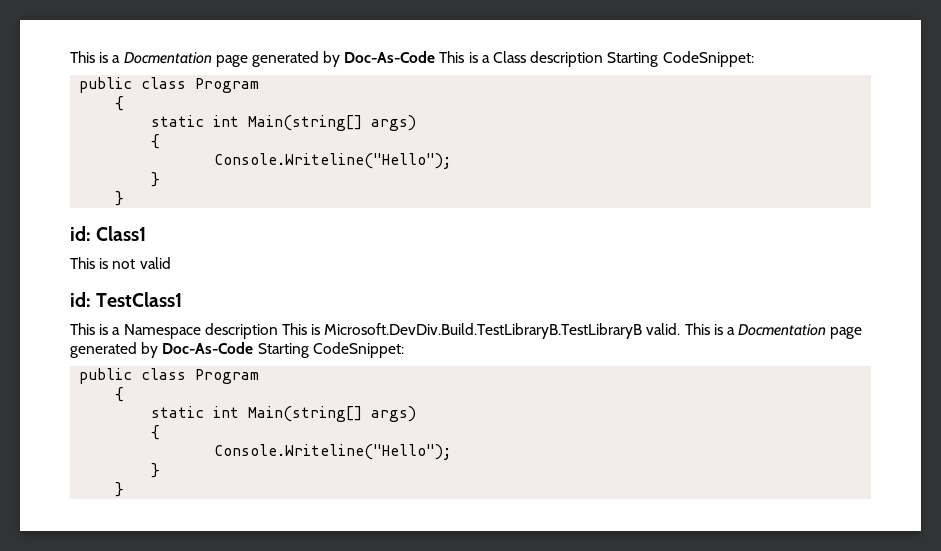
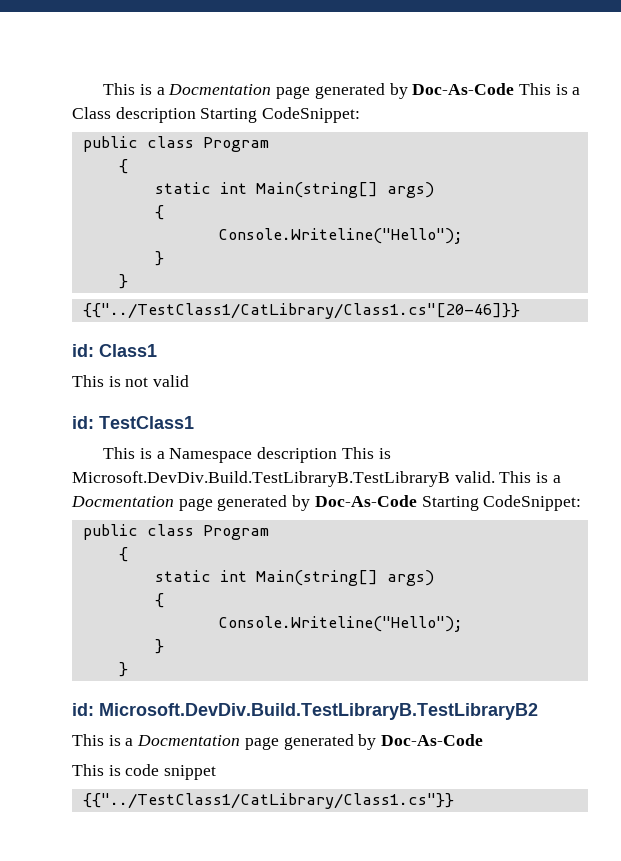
+ {{"../TestClass1/CatLibrary/Class1.cs"[20-46]}}
+ id: Microsoft.DevDiv.Build.TestLibraryB.TestLibraryB2
+ This is a Docmentation page generated by Doc-As-Code
+ This is code snippet
+ {{"../TestClass1/CatLibrary/Class1.cs"}}

